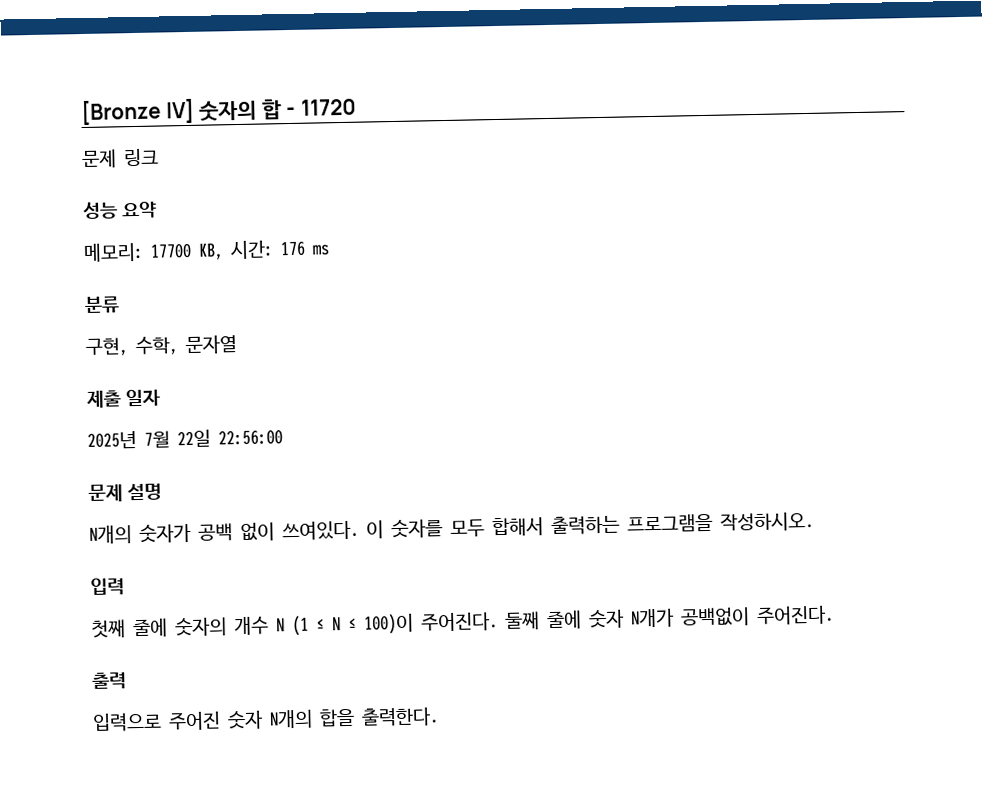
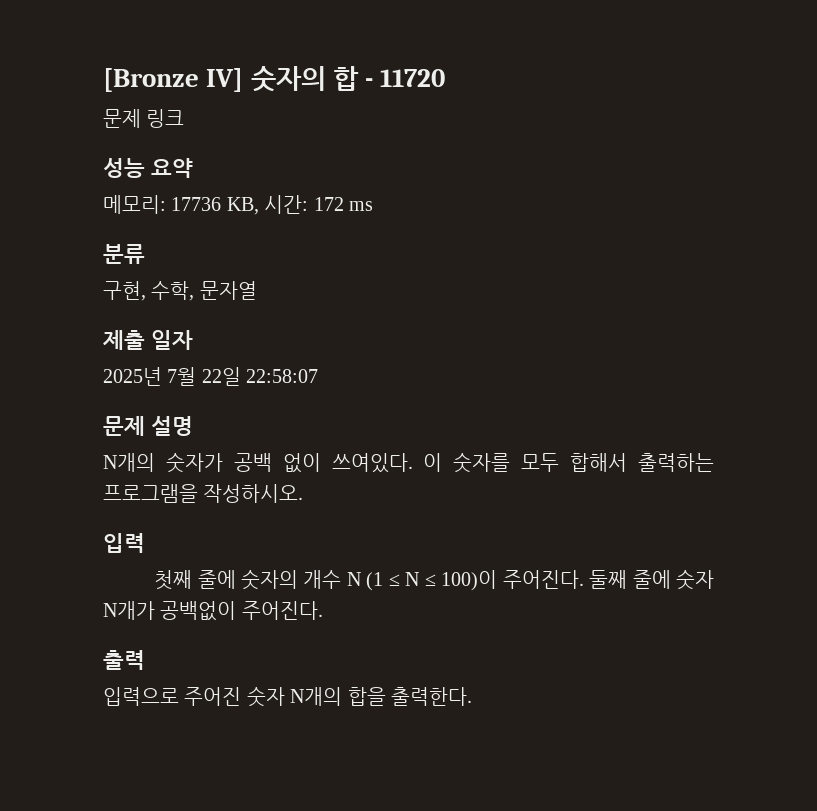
- 메모리: 17700 KB, 시간: 176 ms
+ 메모리: 17736 KB, 시간: 172 ms
- 2025년 7월 22일 22:56:00
+ 2025년 7월 22일 22:58:07

